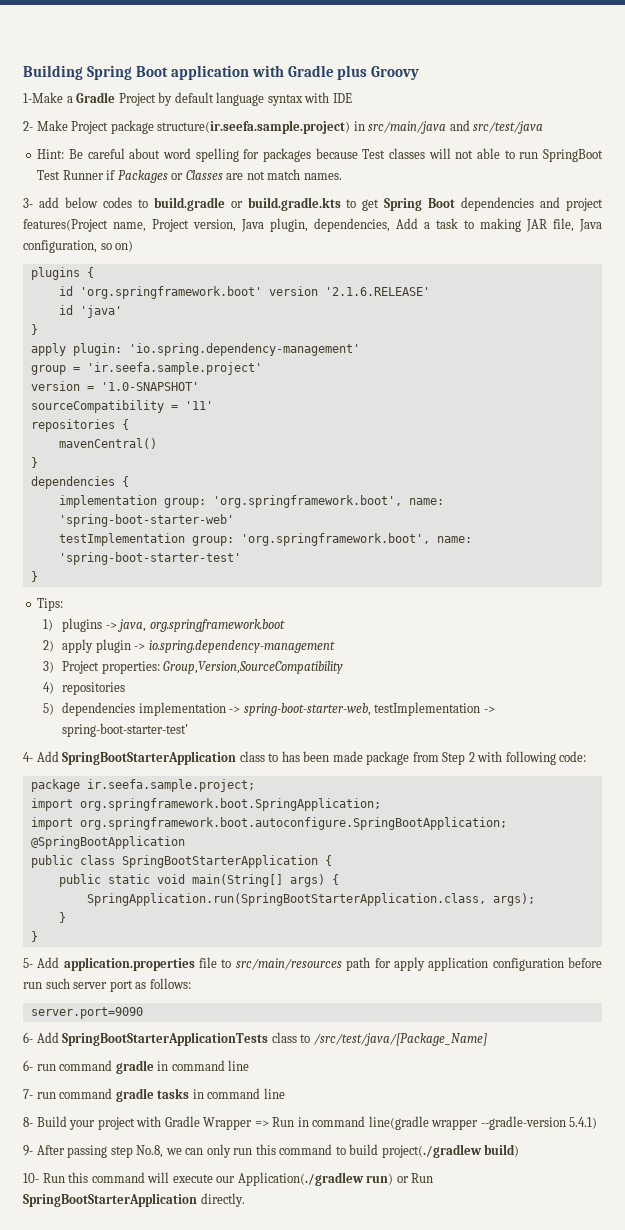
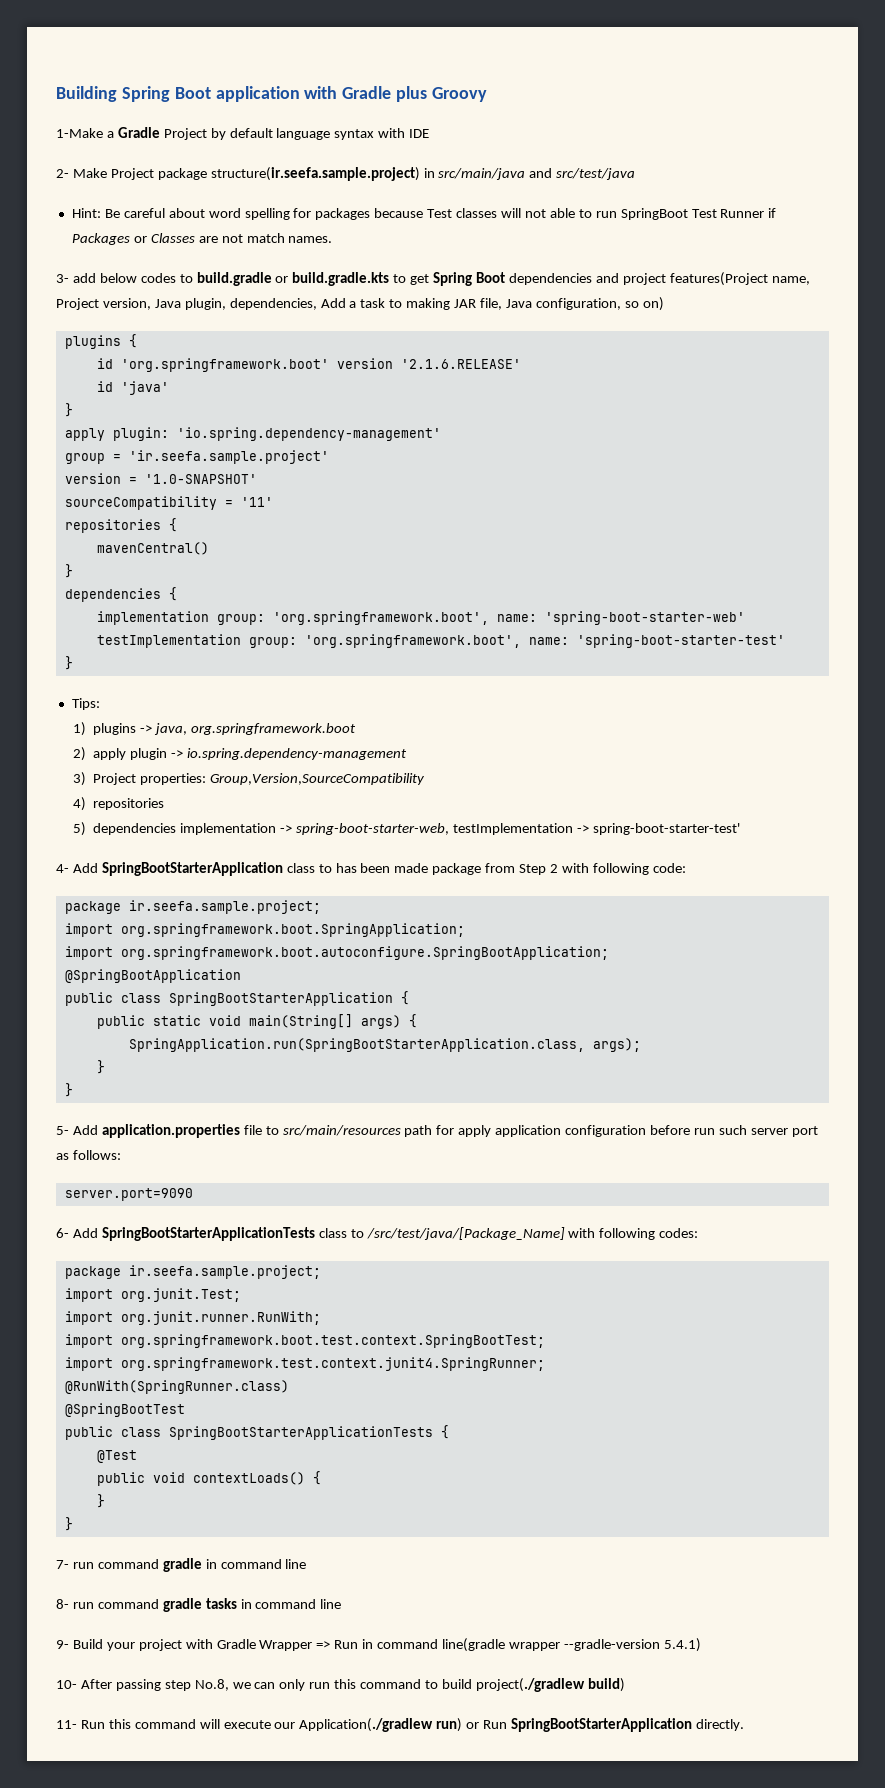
- 6- Add SpringBootStarterApplicationTests class to /src/test/java/[Package_Name]
- 6- run command gradle in command line
+ 6- Add SpringBootStarterApplicationTests class to /src/test/java/[Package_Name] with following codes:
+ package ir.seefa.sample.project;
+ import org.junit.Test;
+ import org.junit.runner.RunWith;
+ import org.springframework.boot.test.context.SpringBootTest;
+ import org.springframework.test.context.junit4.SpringRunner;
+ @RunWith(SpringRunner.class)
+ @SpringBootTest
+ public class SpringBootStarterApplicationTests {
+ @Test
+ public void contextLoads() {
+ }
+ }
+ 7- run command gradle in command line
- 7- run command gradle tasks in command line
+ 8- run command gradle tasks in command line
- 8- Build your project with Gradle Wrapper => Run in command line(gradle wrapper --gradle-version 5.4.1)
+ 9- Build your project with Gradle Wrapper => Run in command line(gradle wrapper --gradle-version 5.4.1)
- 9- After passing step No.8, we can only run this command to build project(./gradlew build)
+ 10- After passing step No.8, we can only run this command to build project(./gradlew build)
- 10- Run this command will execute our Application(./gradlew run) or Run SpringBootStarterApplication directly.
+ 11- Run this command will execute our Application(./gradlew run) or Run SpringBootStarterApplication directly.

